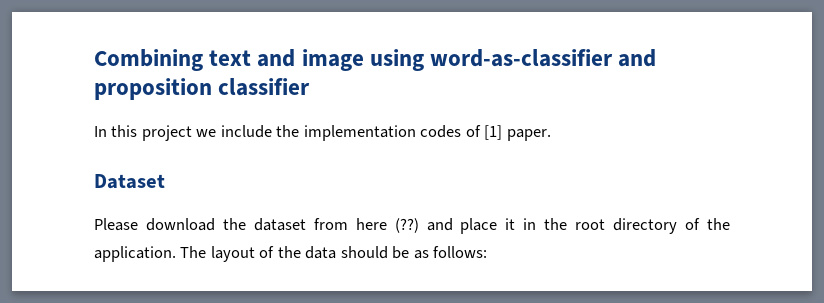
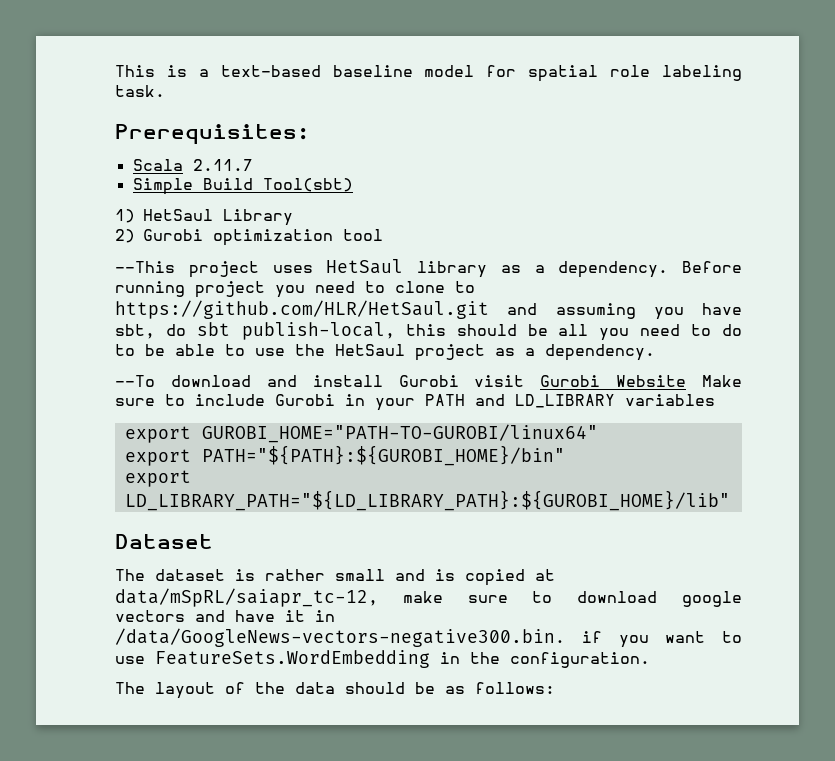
- Combining text and image using word-as-classifier and proposition classifier
- In this project we include the implementation codes of [1] paper.
+ This is a text-based baseline model for spatial role labeling task.
+ Prerequisites:
+ Scala 2.11.7
+ Simple Build Tool(sbt)
+ 1) HetSaul Library
+ 2) Gurobi optimization tool
+ --This project uses HetSaul library as a dependency. Before running project you need to clone to https://github.com/HLR/HetSaul.git and assuming you have sbt, do sbt publish-local, this should be all you need to do to be able to use the HetSaul project as a dependency.
+ --To download and install Gurobi visit Gurobi Website Make sure to include Gurobi in your PATH and LD_LIBRARY variables
+ export GUROBI_HOME="PATH-TO-GUROBI/linux64"
+ export PATH="${PATH}:${GUROBI_HOME}/bin"
+ export LD_LIBRARY_PATH="${LD_LIBRARY_PATH}:${GUROBI_HOME}/lib"
  Dataset
- Please download the dataset from here (??) and place it in the root directory of the application. The layout of the data should be as follows:
+ The dataset is rather small and is copied at data/mSpRL/saiapr_tc-12, make sure to download google vectors and have it in /data/GoogleNews-vectors-negative300.bin. if you want to use FeatureSets.WordEmbedding in the configuration.
+ The layout of the data should be as follows:

